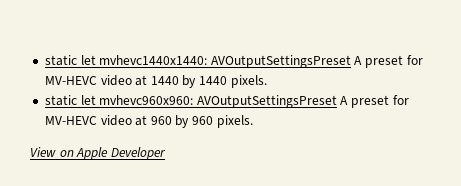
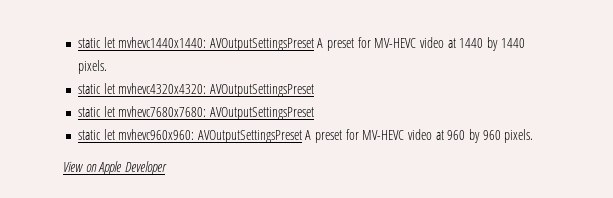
+ static let mvhevc4320x4320: AVOutputSettingsPreset
+ static let mvhevc7680x7680: AVOutputSettingsPreset

